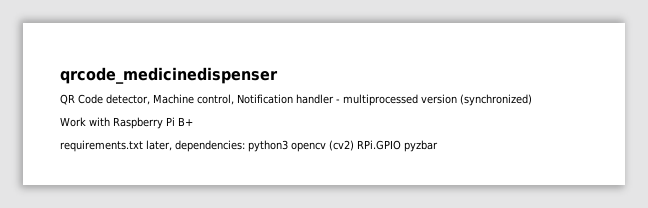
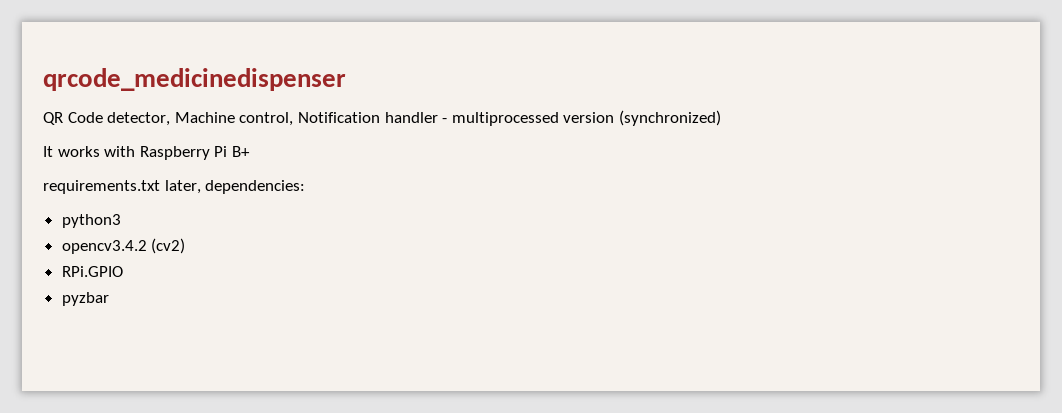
- Work with Raspberry Pi B+
+ It works with Raspberry Pi B+
- requirements.txt later, dependencies: python3 opencv (cv2) RPi.GPIO pyzbar
+ requirements.txt later, dependencies:
+ python3
+ opencv3.4.2 (cv2)
+ RPi.GPIO
+ pyzbar

